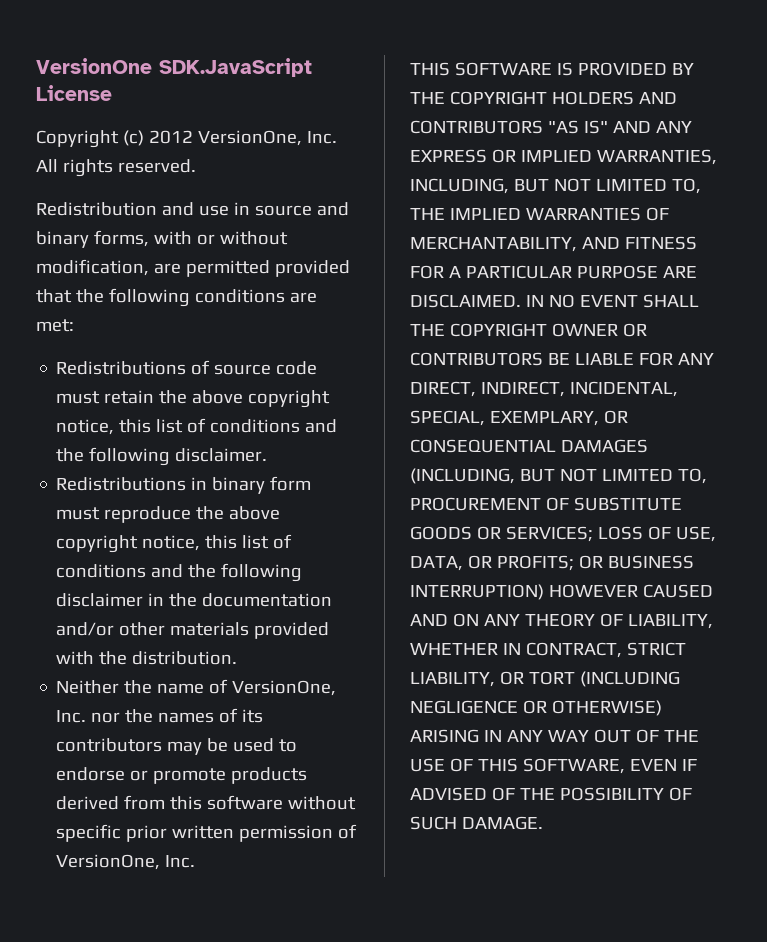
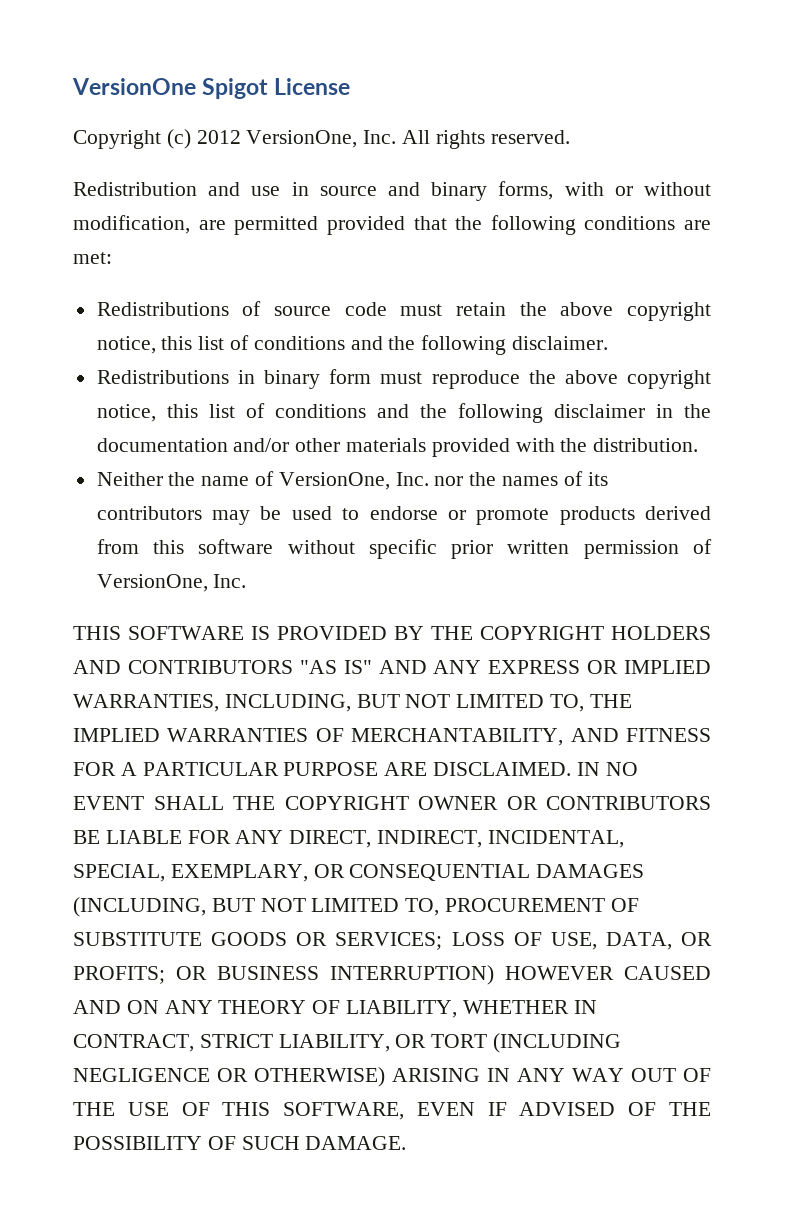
- VersionOne SDK.JavaScript License
+ VersionOne Spigot License

